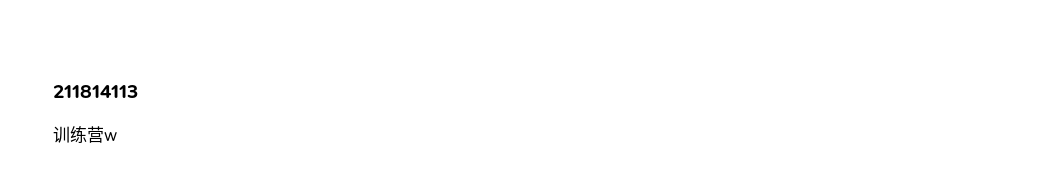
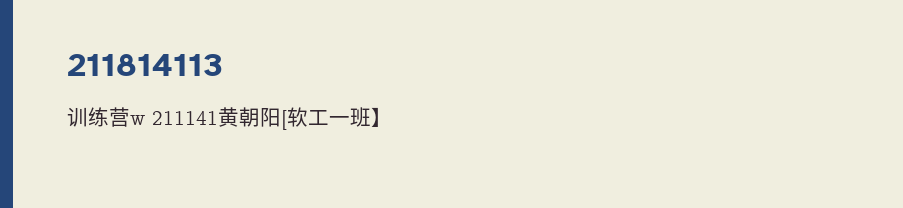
- 训练营w
+ 训练营w 211141黄朝阳[软工一班】

